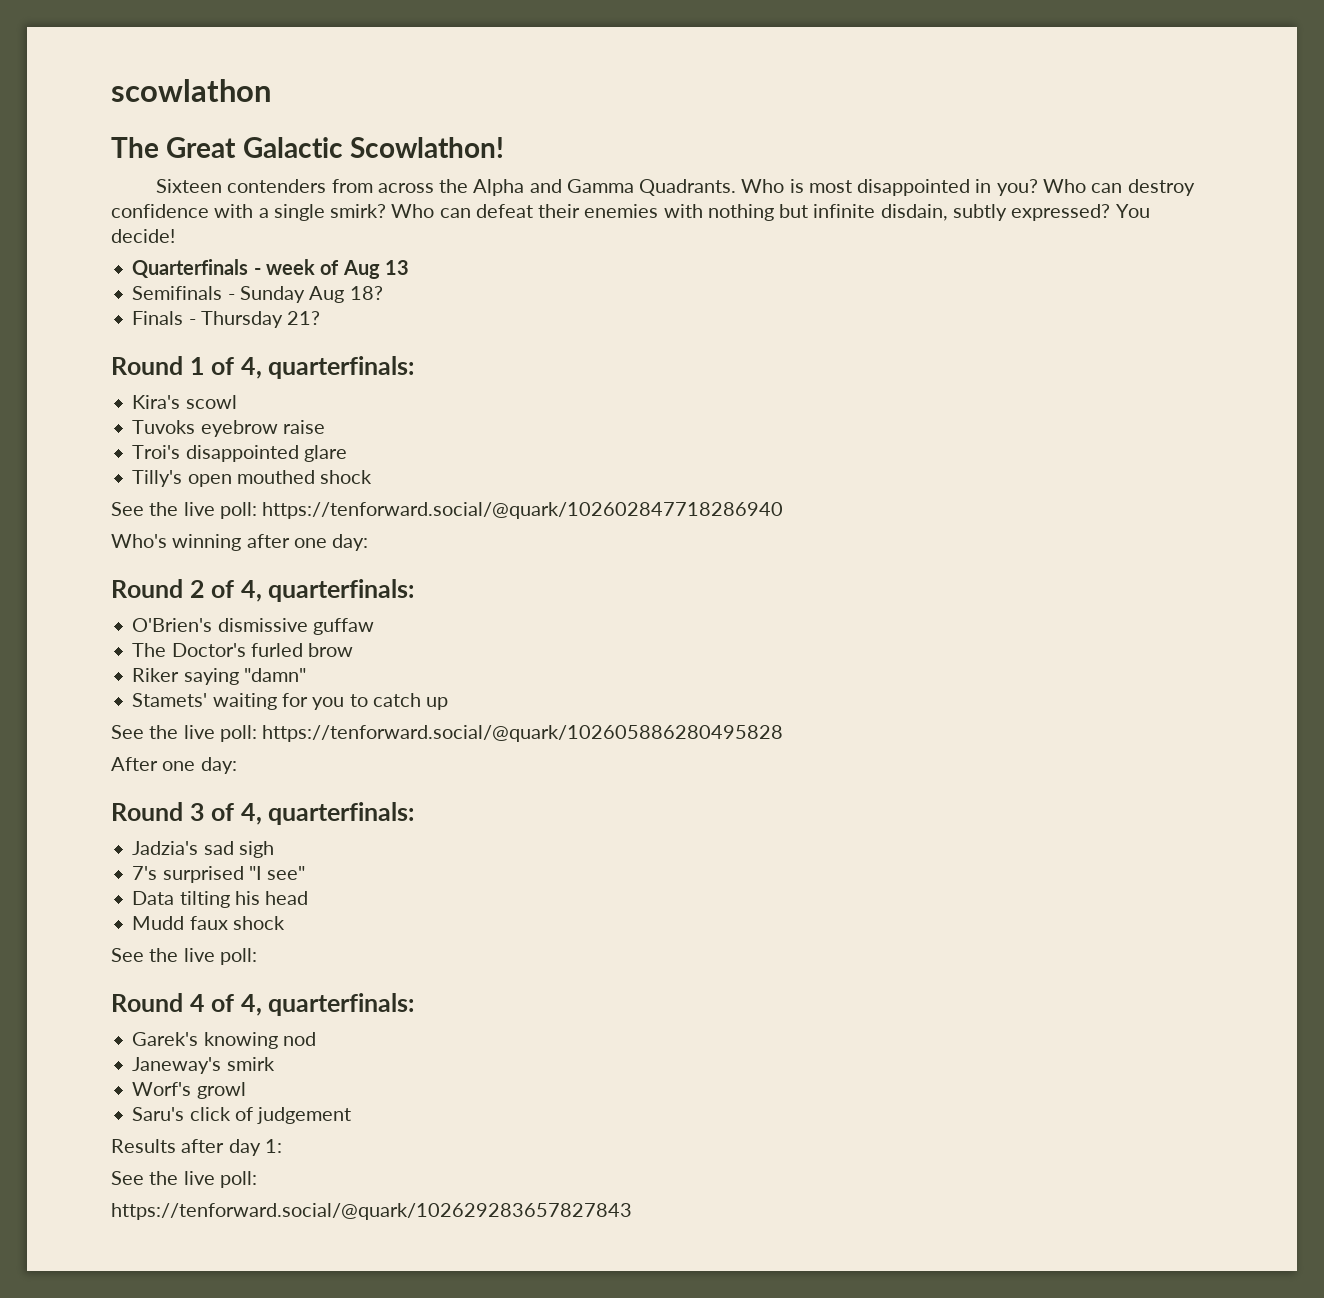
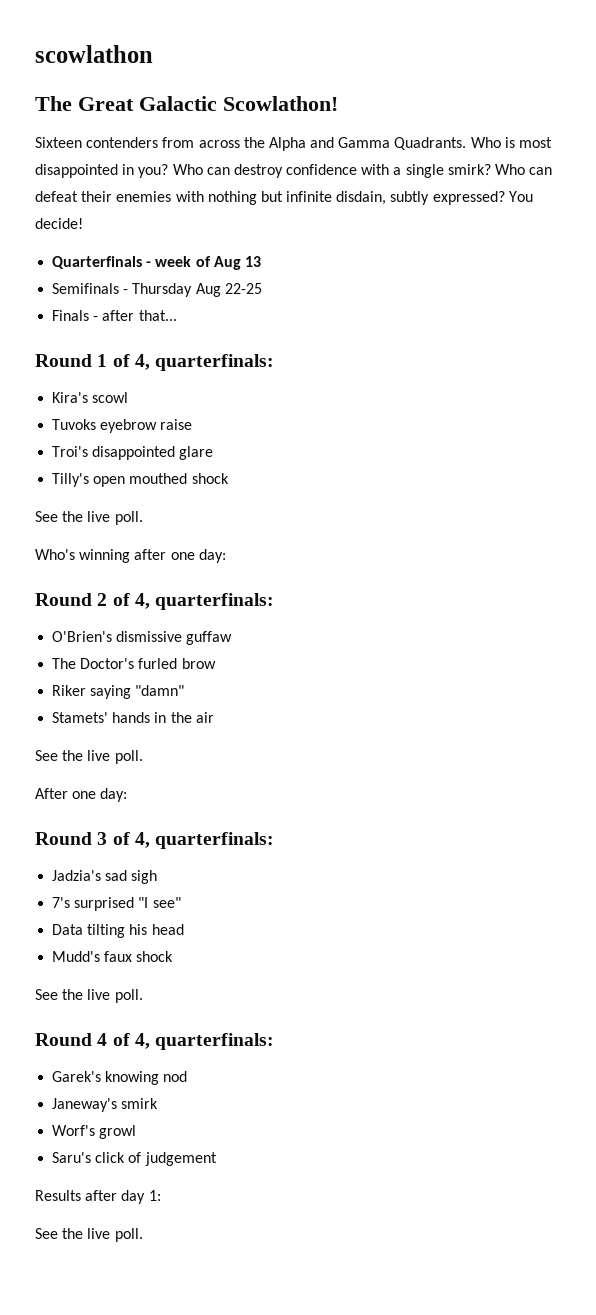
- Semifinals - Sunday Aug 18?
+ Semifinals - Thursday Aug 22-25
- Finals - Thursday 21?
+ Finals - after that...
  Tilly's open mouthed shock
- See the live poll: https://tenforward.social/@quark/102602847718286940
+ See the live poll.
- Stamets' waiting for you to catch up
- See the live poll: https://tenforward.social/@quark/102605886280495828
+ Stamets' hands in the air
+ See the live poll.
- Mudd faux shock
- See the live poll:
+ Mudd's faux shock
+ See the live poll.
  Results after day 1:
- See the live poll:
- https://tenforward.social/@quark/102629283657827843
+ See the live poll.

